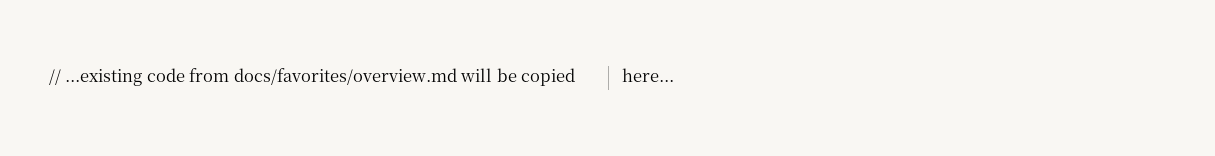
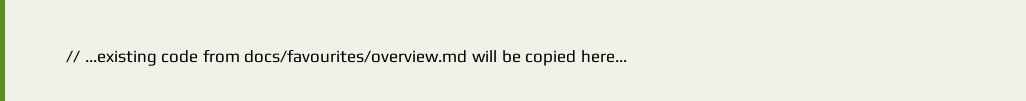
- // ...existing code from docs/favorites/overview.md will be copied here...
+ // ...existing code from docs/favourites/overview.md will be copied here...

